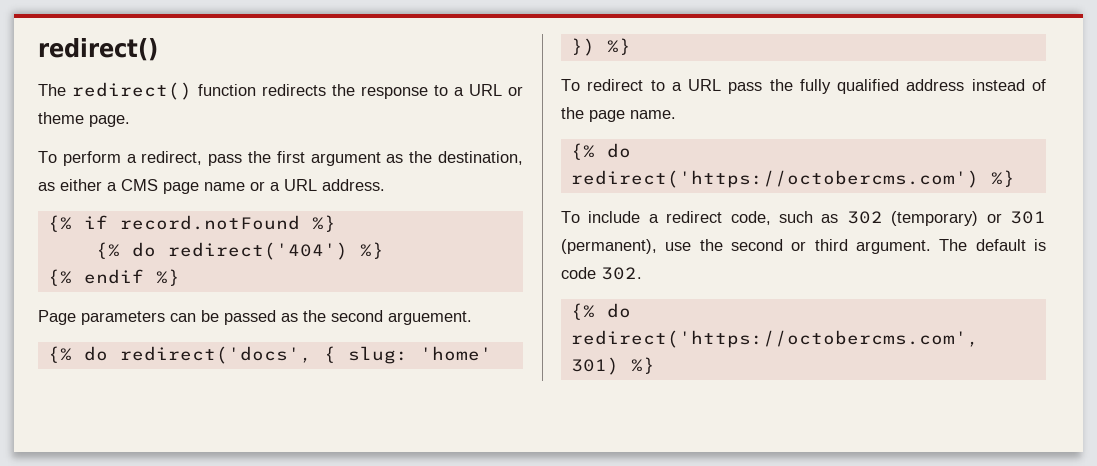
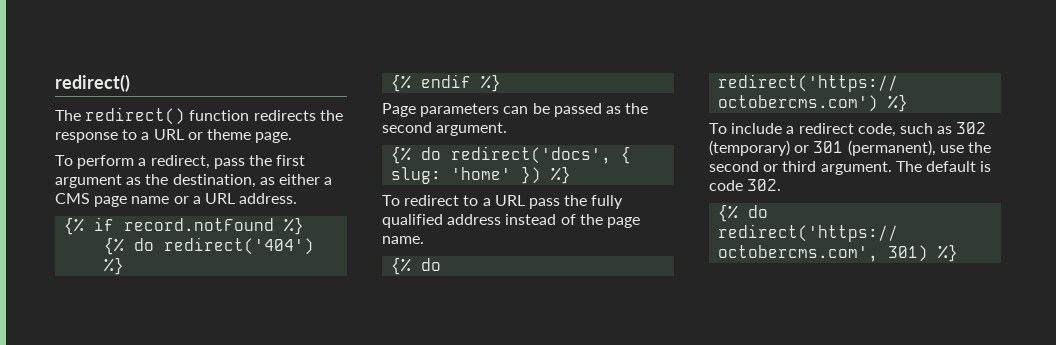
- Page parameters can be passed as the second arguement.
+ Page parameters can be passed as the second argument.

